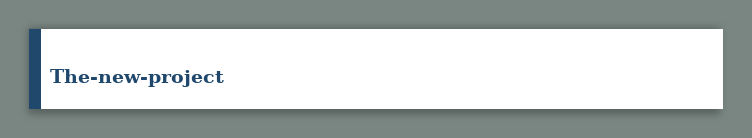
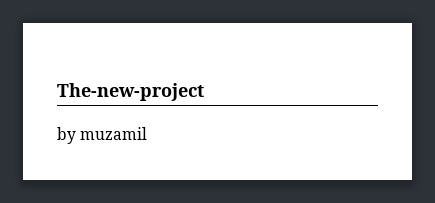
+ by muzamil

